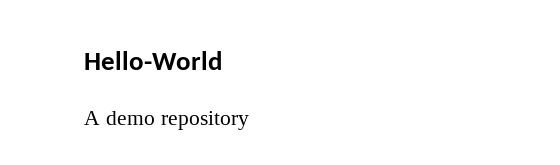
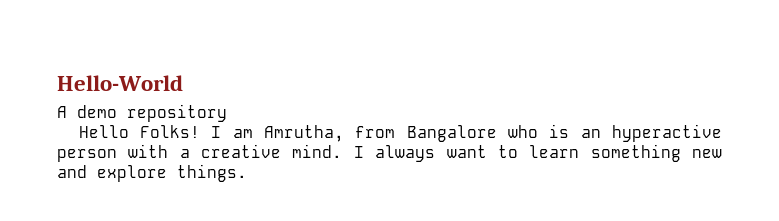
+ Hello Folks! I am Amrutha, from Bangalore who is an hyperactive person with a creative mind. I always want to learn something new and explore things.

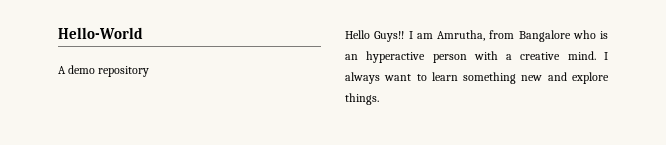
- Hello Folks!
+ Hello Guys!!

